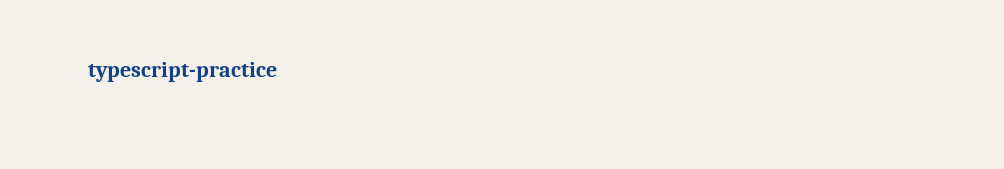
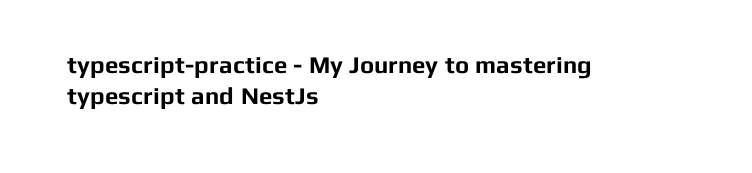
- typescript-practice
+ typescript-practice - My Journey to mastering typescript and NestJs

